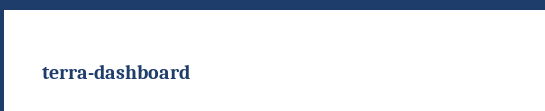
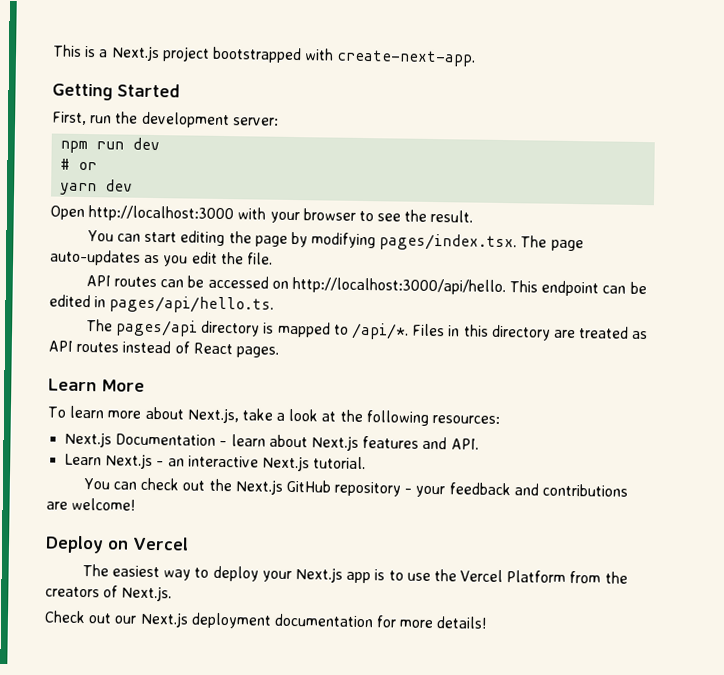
- terra-dashboard
+ This is a Next.js project bootstrapped with create-next-app.
+ Getting Started
+ First, run the development server:
+ npm run dev
+ # or
+ yarn dev
+ Open http://localhost:3000 with your browser to see the result.
+ You can start editing the page by modifying pages/index.tsx. The page auto-updates as you edit the file.
+ API routes can be accessed on http://localhost:3000/api/hello. This endpoint can be edited in pages/api/hello.ts.
+ The pages/api directory is mapped to /api/*. Files in this directory are treated as API routes instead of React pages.
+ Learn More
+ To learn more about Next.js, take a look at the following resources:
+ Next.js Documentation - learn about Next.js features and API.
+ Learn Next.js - an interactive Next.js tutorial.
+ You can check out the Next.js GitHub repository - your feedback and contributions are welcome!
+ Deploy on Vercel
+ The easiest way to deploy your Next.js app is to use the Vercel Platform from the creators of Next.js.
+ Check out our Next.js deployment documentation for more details!

